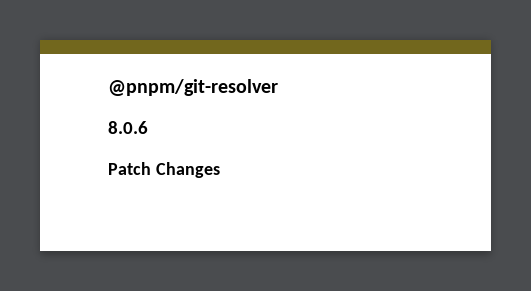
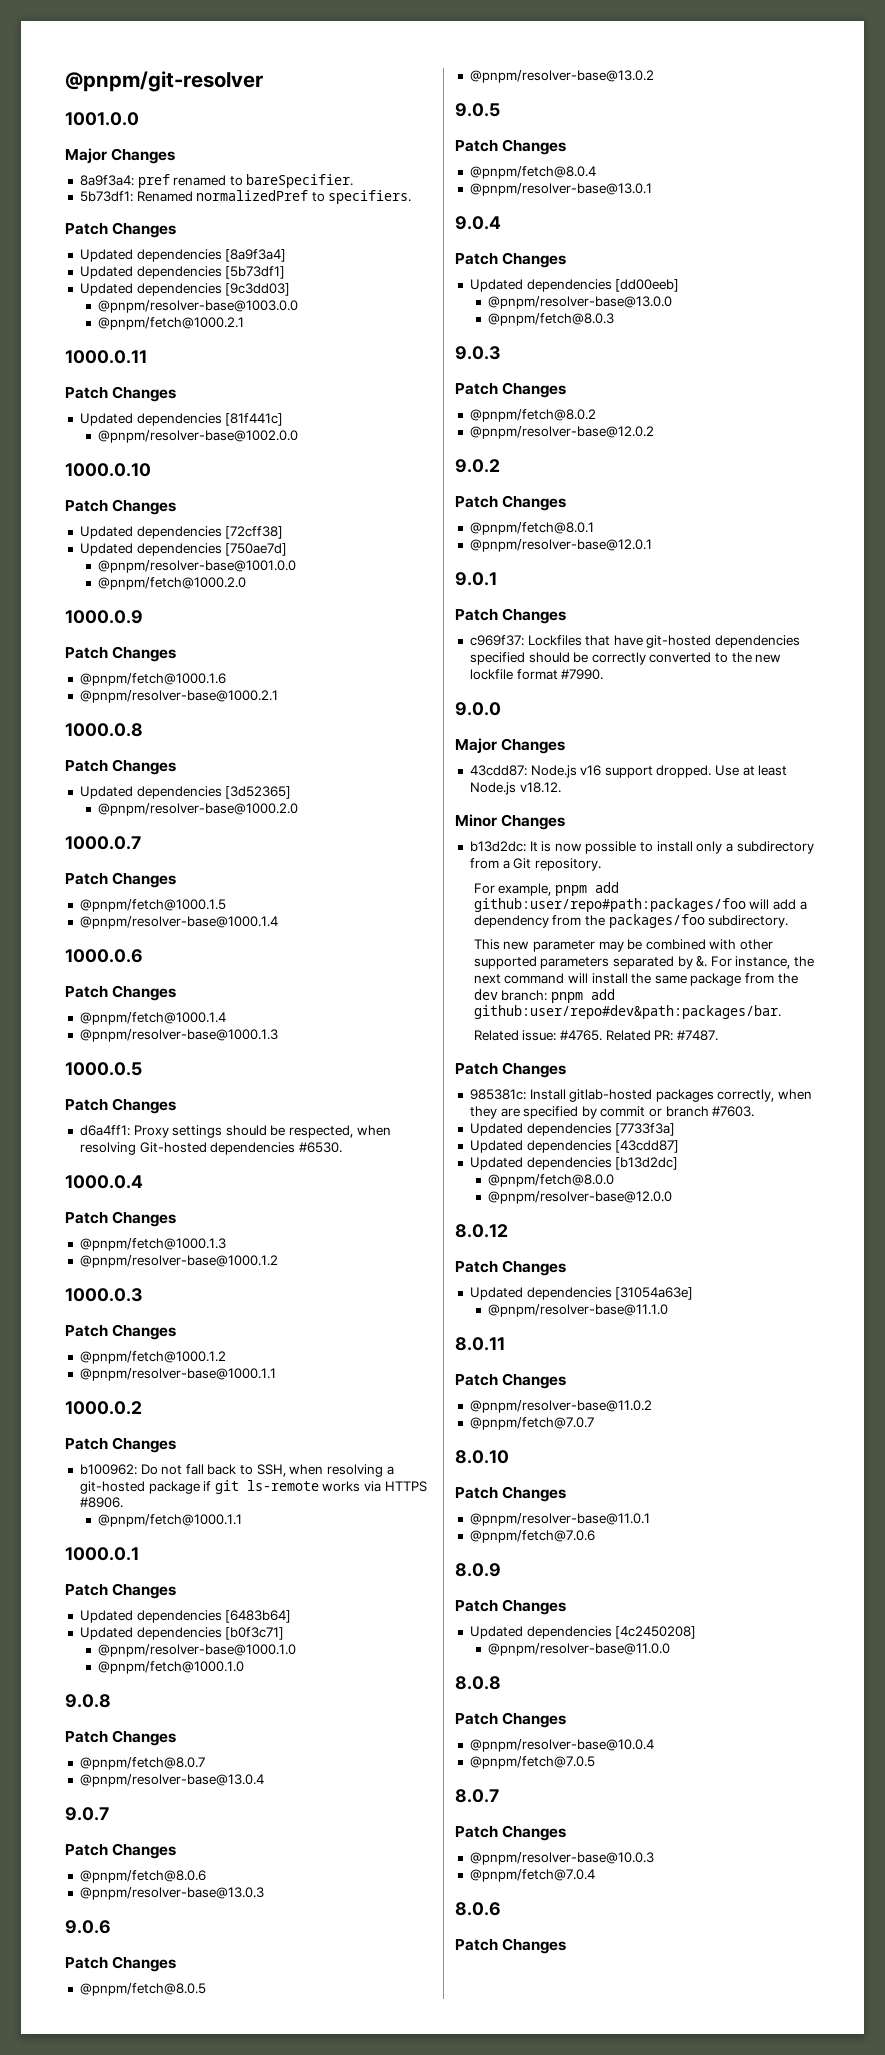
+ 1001.0.0
+ Major Changes
+ 8a9f3a4: pref renamed to bareSpecifier.
+ 5b73df1: Renamed normalizedPref to specifiers.
+ Patch Changes
+ Updated dependencies [8a9f3a4]
+ Updated dependencies [5b73df1]
+ Updated dependencies [9c3dd03]
+ @pnpm/resolver-base@1003.0.0
+ @pnpm/fetch@1000.2.1
+ 1000.0.11
+ Patch Changes
+ Updated dependencies [81f441c]
+ @pnpm/resolver-base@1002.0.0
+ 1000.0.10
+ Patch Changes
+ Updated dependencies [72cff38]
+ Updated dependencies [750ae7d]
+ @pnpm/resolver-base@1001.0.0
+ @pnpm/fetch@1000.2.0
+ 1000.0.9
+ Patch Changes
+ @pnpm/fetch@1000.1.6
+ @pnpm/resolver-base@1000.2.1
+ 1000.0.8
+ Patch Changes
+ Updated dependencies [3d52365]
+ @pnpm/resolver-base@1000.2.0
+ 1000.0.7
+ Patch Changes
+ @pnpm/fetch@1000.1.5
+ @pnpm/resolver-base@1000.1.4
+ 1000.0.6
+ Patch Changes
+ @pnpm/fetch@1000.1.4
+ @pnpm/resolver-base@1000.1.3
+ 1000.0.5
+ Patch Changes
+ d6a4ff1: Proxy settings should be respected, when resolving Git-hosted dependencies #6530.
+ 1000.0.4
+ Patch Changes
+ @pnpm/fetch@1000.1.3
+ @pnpm/resolver-base@1000.1.2
+ 1000.0.3
+ Patch Changes
+ @pnpm/fetch@1000.1.2
+ @pnpm/resolver-base@1000.1.1
+ 1000.0.2
+ Patch Changes
+ b100962: Do not fall back to SSH, when resolving a git-hosted package if git ls-remote works via HTTPS #8906.
+ @pnpm/fetch@1000.1.1
+ 1000.0.1
+ Patch Changes
+ Updated dependencies [6483b64]
+ Updated dependencies [b0f3c71]
+ @pnpm/resolver-base@1000.1.0
+ @pnpm/fetch@1000.1.0
+ 9.0.8
+ Patch Changes
+ @pnpm/fetch@8.0.7
+ @pnpm/resolver-base@13.0.4
+ 9.0.7
+ Patch Changes
+ @pnpm/fetch@8.0.6
+ @pnpm/resolver-base@13.0.3
+ 9.0.6
+ Patch Changes
+ @pnpm/fetch@8.0.5
+ @pnpm/resolver-base@13.0.2
+ 9.0.5
+ Patch Changes
+ @pnpm/fetch@8.0.4
+ @pnpm/resolver-base@13.0.1
+ 9.0.4
+ Patch Changes
+ Updated dependencies [dd00eeb]
+ @pnpm/resolver-base@13.0.0
+ @pnpm/fetch@8.0.3
+ 9.0.3
+ Patch Changes
+ @pnpm/fetch@8.0.2
+ @pnpm/resolver-base@12.0.2
+ 9.0.2
+ Patch Changes
+ @pnpm/fetch@8.0.1
+ @pnpm/resolver-base@12.0.1
+ 9.0.1
+ Patch Changes
+ c969f37: Lockfiles that have git-hosted dependencies specified should be correctly converted to the new lockfile format #7990.
+ 9.0.0
+ Major Changes
+ 43cdd87: Node.js v16 support dropped. Use at least Node.js v18.12.
+ Minor Changes
+ b13d2dc: It is now possible to install only a subdirectory from a Git repository.
+ For example, pnpm add github:user/repo#path:packages/foo will add a dependency from the packages/foo subdirectory.
+ This new parameter may be combined with other supported parameters separated by &. For instance, the next command will install the same package from the dev branch: pnpm add github:user/repo#dev&path:packages/bar.
+ Related issue: #4765. Related PR: #7487.
+ Patch Changes
+ 985381c: Install gitlab-hosted packages correctly, when they are specified by commit or branch #7603.
+ Updated dependencies [7733f3a]
+ Updated dependencies [43cdd87]
+ Updated dependencies [b13d2dc]
+ @pnpm/fetch@8.0.0
+ @pnpm/resolver-base@12.0.0
+ 8.0.12
+ Patch Changes
+ Updated dependencies [31054a63e]
+ @pnpm/resolver-base@11.1.0
+ 8.0.11
+ Patch Changes
+ @pnpm/resolver-base@11.0.2
+ @pnpm/fetch@7.0.7
+ 8.0.10
+ Patch Changes
+ @pnpm/resolver-base@11.0.1
+ @pnpm/fetch@7.0.6
+ 8.0.9
+ Patch Changes
+ Updated dependencies [4c2450208]
+ @pnpm/resolver-base@11.0.0
+ 8.0.8
+ Patch Changes
+ @pnpm/resolver-base@10.0.4
+ @pnpm/fetch@7.0.5
+ 8.0.7
+ Patch Changes
+ @pnpm/resolver-base@10.0.3
+ @pnpm/fetch@7.0.4

